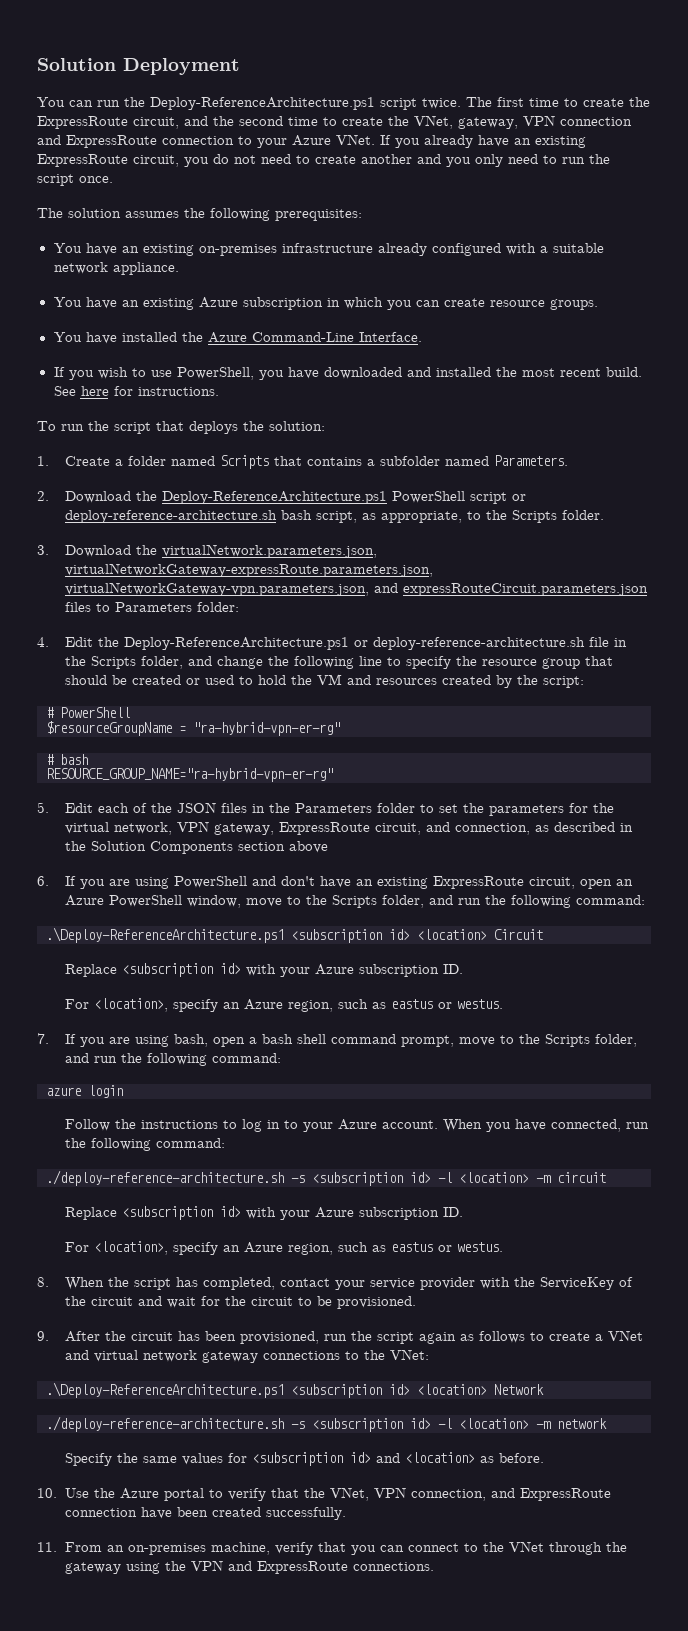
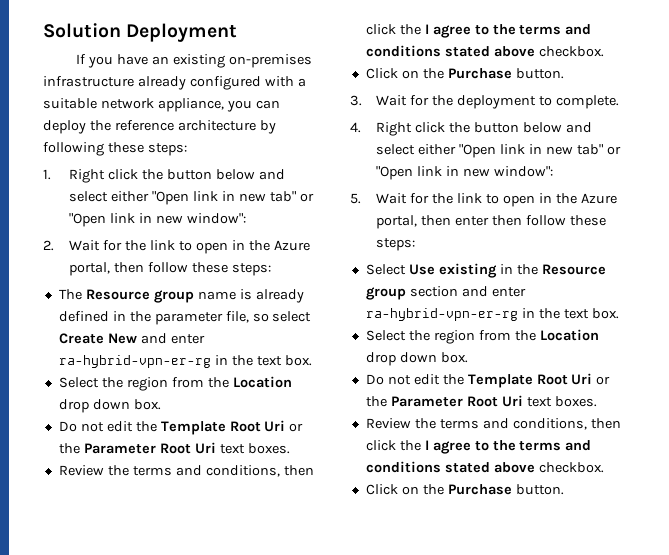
- You can run the Deploy-ReferenceArchitecture.ps1 script twice. The first time to create the ExpressRoute circuit, and the second time to create the VNet, gateway, VPN connection and ExpressRoute connection to your Azure VNet. If you already have an existing ExpressRoute circuit, you do not need to create another and you only need to run the script once.
- The solution assumes the following prerequisites:
- You have an existing on-premises infrastructure already configured with a suitable network appliance.
- You have an existing Azure subscription in which you can create resource groups.
- You have installed the Azure Command-Line Interface.
- If you wish to use PowerShell, you have downloaded and installed the most recent build. See here for instructions.
- To run the script that deploys the solution:
- 1. Create a folder named Scripts that contains a subfolder named Parameters.
- 2. Download the Deploy-ReferenceArchitecture.ps1 PowerShell script or deploy-reference-architecture.sh bash script, as appropriate, to the Scripts folder.
- 3. Download the virtualNetwork.parameters.json, virtualNetworkGateway-expressRoute.parameters.json, virtualNetworkGateway-vpn.parameters.json, and expressRouteCircuit.parameters.json files to Parameters folder:
- 4. Edit the Deploy-ReferenceArchitecture.ps1 or deploy-reference-architecture.sh file in the Scripts folder, and change the following line to specify the resource group that should be created or used to hold the VM and resources created by the script:
- # PowerShell
- $resourceGroupName = "ra-hybrid-vpn-er-rg"
- # bash
- RESOURCE_GROUP_NAME="ra-hybrid-vpn-er-rg"
- 5. Edit each of the JSON files in the Parameters folder to set the parameters for the virtual network, VPN gateway, ExpressRoute circuit, and connection, as described in the Solution Components section above
- 6. If you are using PowerShell and don't have an existing ExpressRoute circuit, open an Azure PowerShell window, move to the Scripts folder, and run the following command:
- .\Deploy-ReferenceArchitecture.ps1 <subscription id> <location> Circuit
- Replace <subscription id> with your Azure subscription ID.
- For <location>, specify an Azure region, such as eastus or westus.
- 7. If you are using bash, open a bash shell command prompt, move to the Scripts folder, and run the following command:
- azure login
- Follow the instructions to log in to your Azure account. When you have connected, run the following command:
- ./deploy-reference-architecture.sh -s <subscription id> -l <location> -m circuit
- Replace <subscription id> with your Azure subscription ID.
- For <location>, specify an Azure region, such as eastus or westus.
- 8. When the script has completed, contact your service provider with the ServiceKey of the circuit and wait for the circuit to be provisioned.
- 9. After the circuit has been provisioned, run the script again as follows to create a VNet and virtual network gateway connections to the VNet:
- .\Deploy-ReferenceArchitecture.ps1 <subscription id> <location> Network
- ./deploy-reference-architecture.sh -s <subscription id> -l <location> -m network
- Specify the same values for <subscription id> and <location> as before.
- 10. Use the Azure portal to verify that the VNet, VPN connection, and ExpressRoute connection have been created successfully.
- 11. From an on-premises machine, verify that you can connect to the VNet through the gateway using the VPN and ExpressRoute connections.
+ If you have an existing on-premises infrastructure already configured with a suitable network appliance, you can deploy the reference architecture by following these steps:
+ 1. Right click the button below and select either "Open link in new tab" or "Open link in new window":
+ 2. Wait for the link to open in the Azure portal, then follow these steps:
+ The Resource group name is already defined in the parameter file, so select Create New and enter ra-hybrid-vpn-er-rg in the text box.
+ Select the region from the Location drop down box.
+ Do not edit the Template Root Uri or the Parameter Root Uri text boxes.
+ Review the terms and conditions, then click the I agree to the terms and conditions stated above checkbox.
+ Click on the Purchase button.
+ 3. Wait for the deployment to complete.
+ 4. Right click the button below and select either "Open link in new tab" or "Open link in new window":
+ 5. Wait for the link to open in the Azure portal, then enter then follow these steps:
+ Select Use existing in the Resource group section and enter ra-hybrid-vpn-er-rg in the text box.
+ Select the region from the Location drop down box.
+ Do not edit the Template Root Uri or the Parameter Root Uri text boxes.
+ Review the terms and conditions, then click the I agree to the terms and conditions stated above checkbox.
+ Click on the Purchase button.

